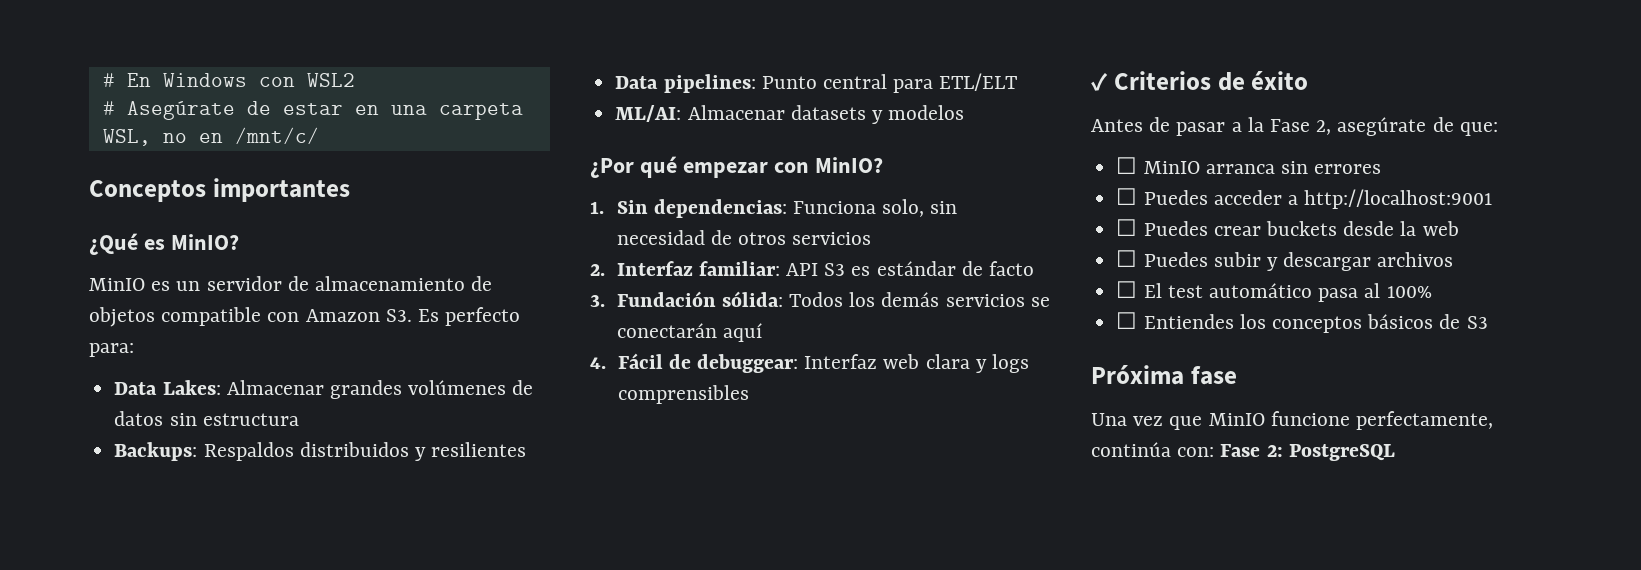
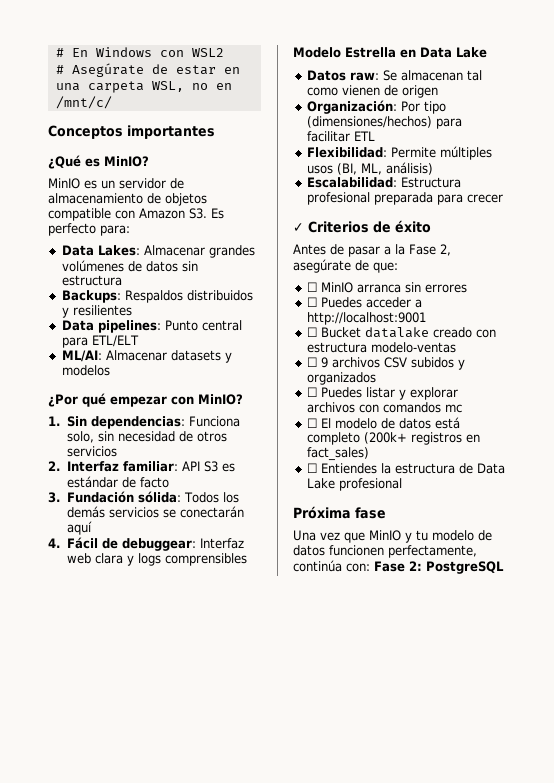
+ Modelo Estrella en Data Lake
+ Datos raw: Se almacenan tal como vienen de origen
+ Organización: Por tipo (dimensiones/hechos) para facilitar ETL
+ Flexibilidad: Permite múltiples usos (BI, ML, análisis)
+ Escalabilidad: Estructura profesional preparada para crecer
- ☐ Puedes crear buckets desde la web
- ☐ Puedes subir y descargar archivos
- ☐ El test automático pasa al 100%
- ☐ Entiendes los conceptos básicos de S3
+ ☐ Bucket datalake creado con estructura modelo-ventas
+ ☐ 9 archivos CSV subidos y organizados
+ ☐ Puedes listar y explorar archivos con comandos mc
+ ☐ El modelo de datos está completo (200k+ registros en fact_sales)
+ ☐ Entiendes la estructura de Data Lake profesional
- Una vez que MinIO funcione perfectamente, continúa con: Fase 2: PostgreSQL
+ Una vez que MinIO y tu modelo de datos funcionen perfectamente, continúa con: Fase 2: PostgreSQL

